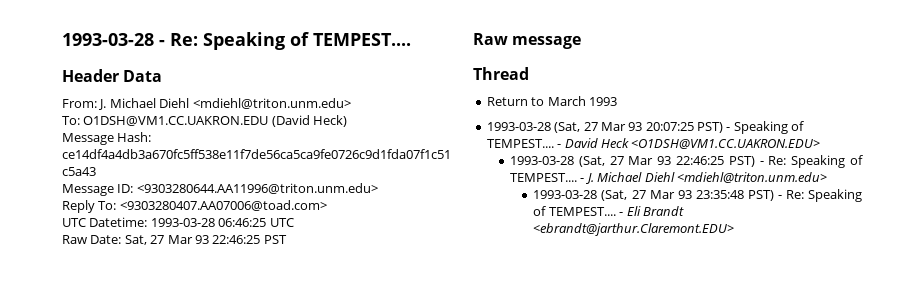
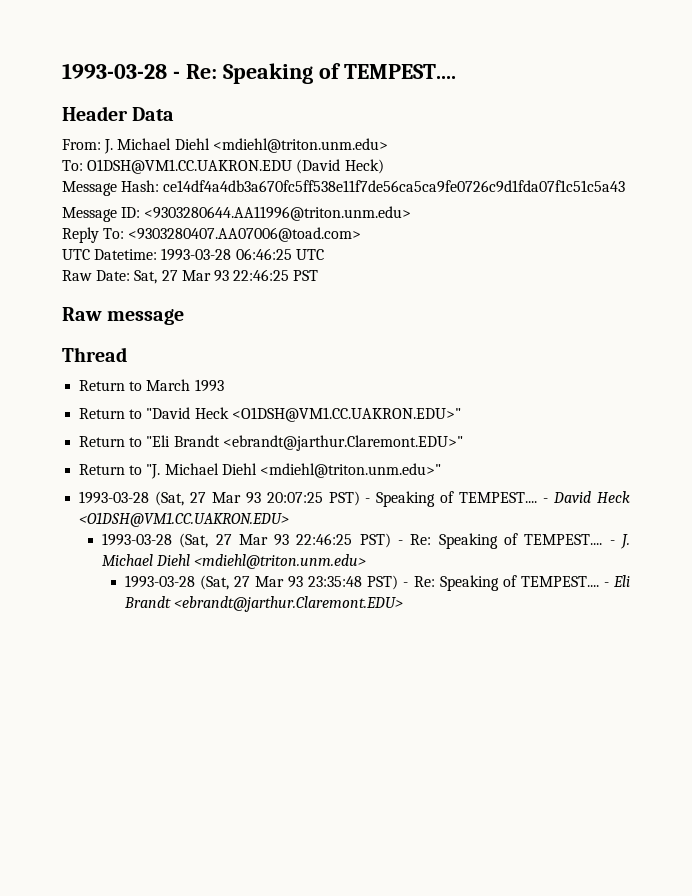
+ Return to "David Heck <O1DSH@VM1.CC.UAKRON.EDU>"
+ Return to "Eli Brandt <ebrandt@jarthur.Claremont.EDU>"
+ Return to "J. Michael Diehl <mdiehl@triton.unm.edu>"

